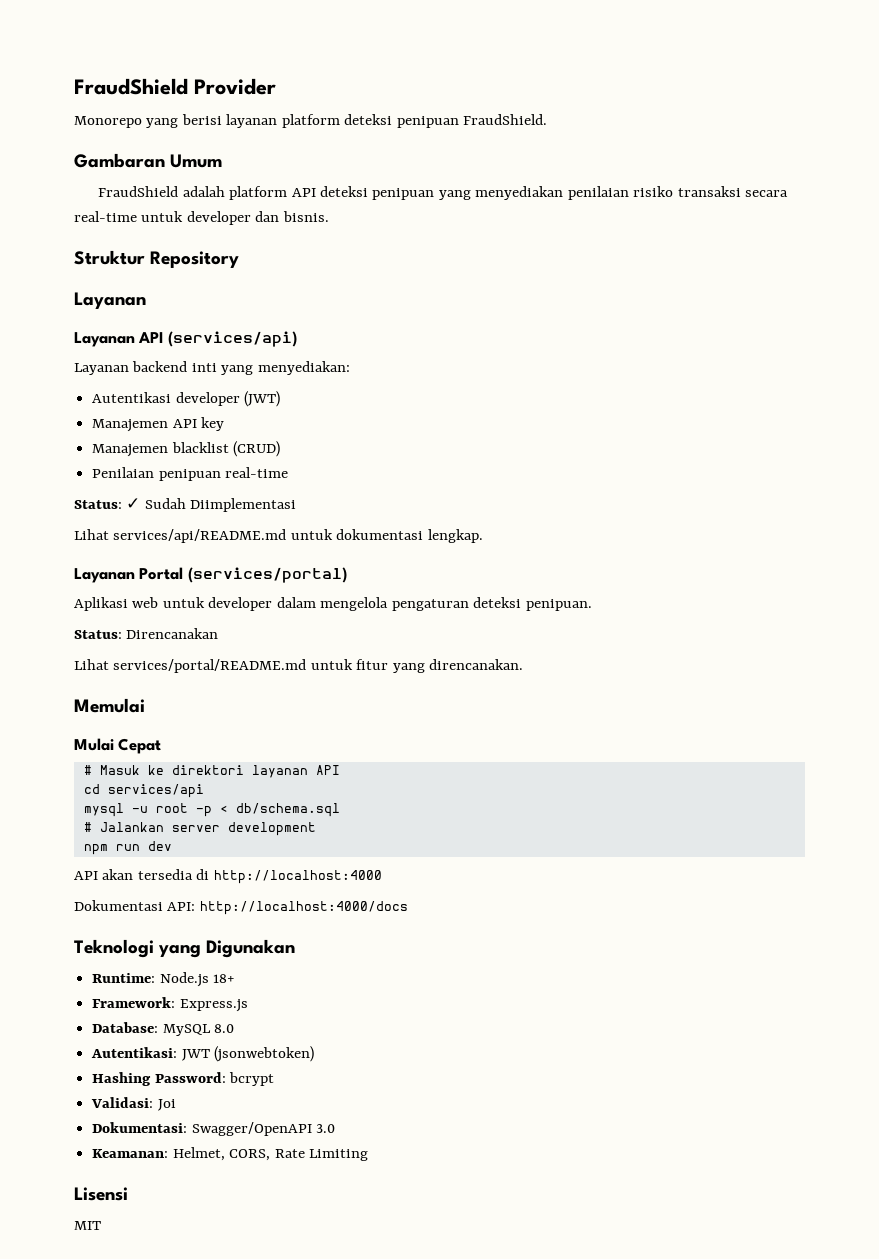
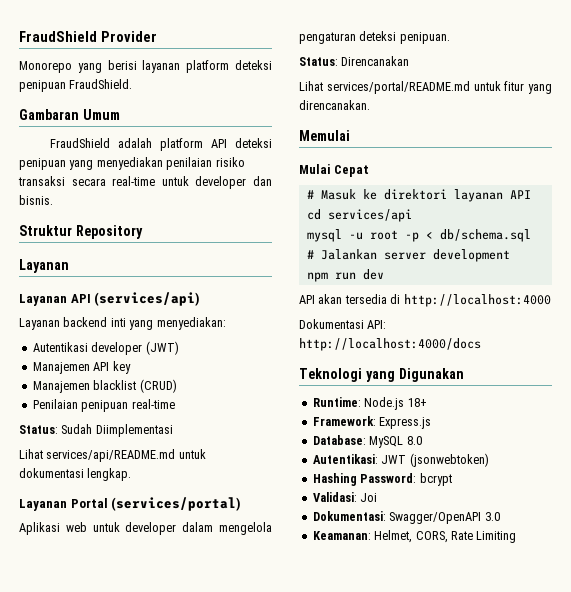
- Status: ✓ Sudah Diimplementasi
+ Status: Sudah Diimplementasi
- Lisensi
- MIT

